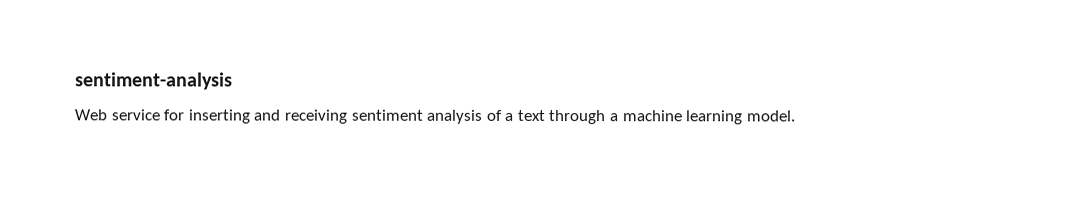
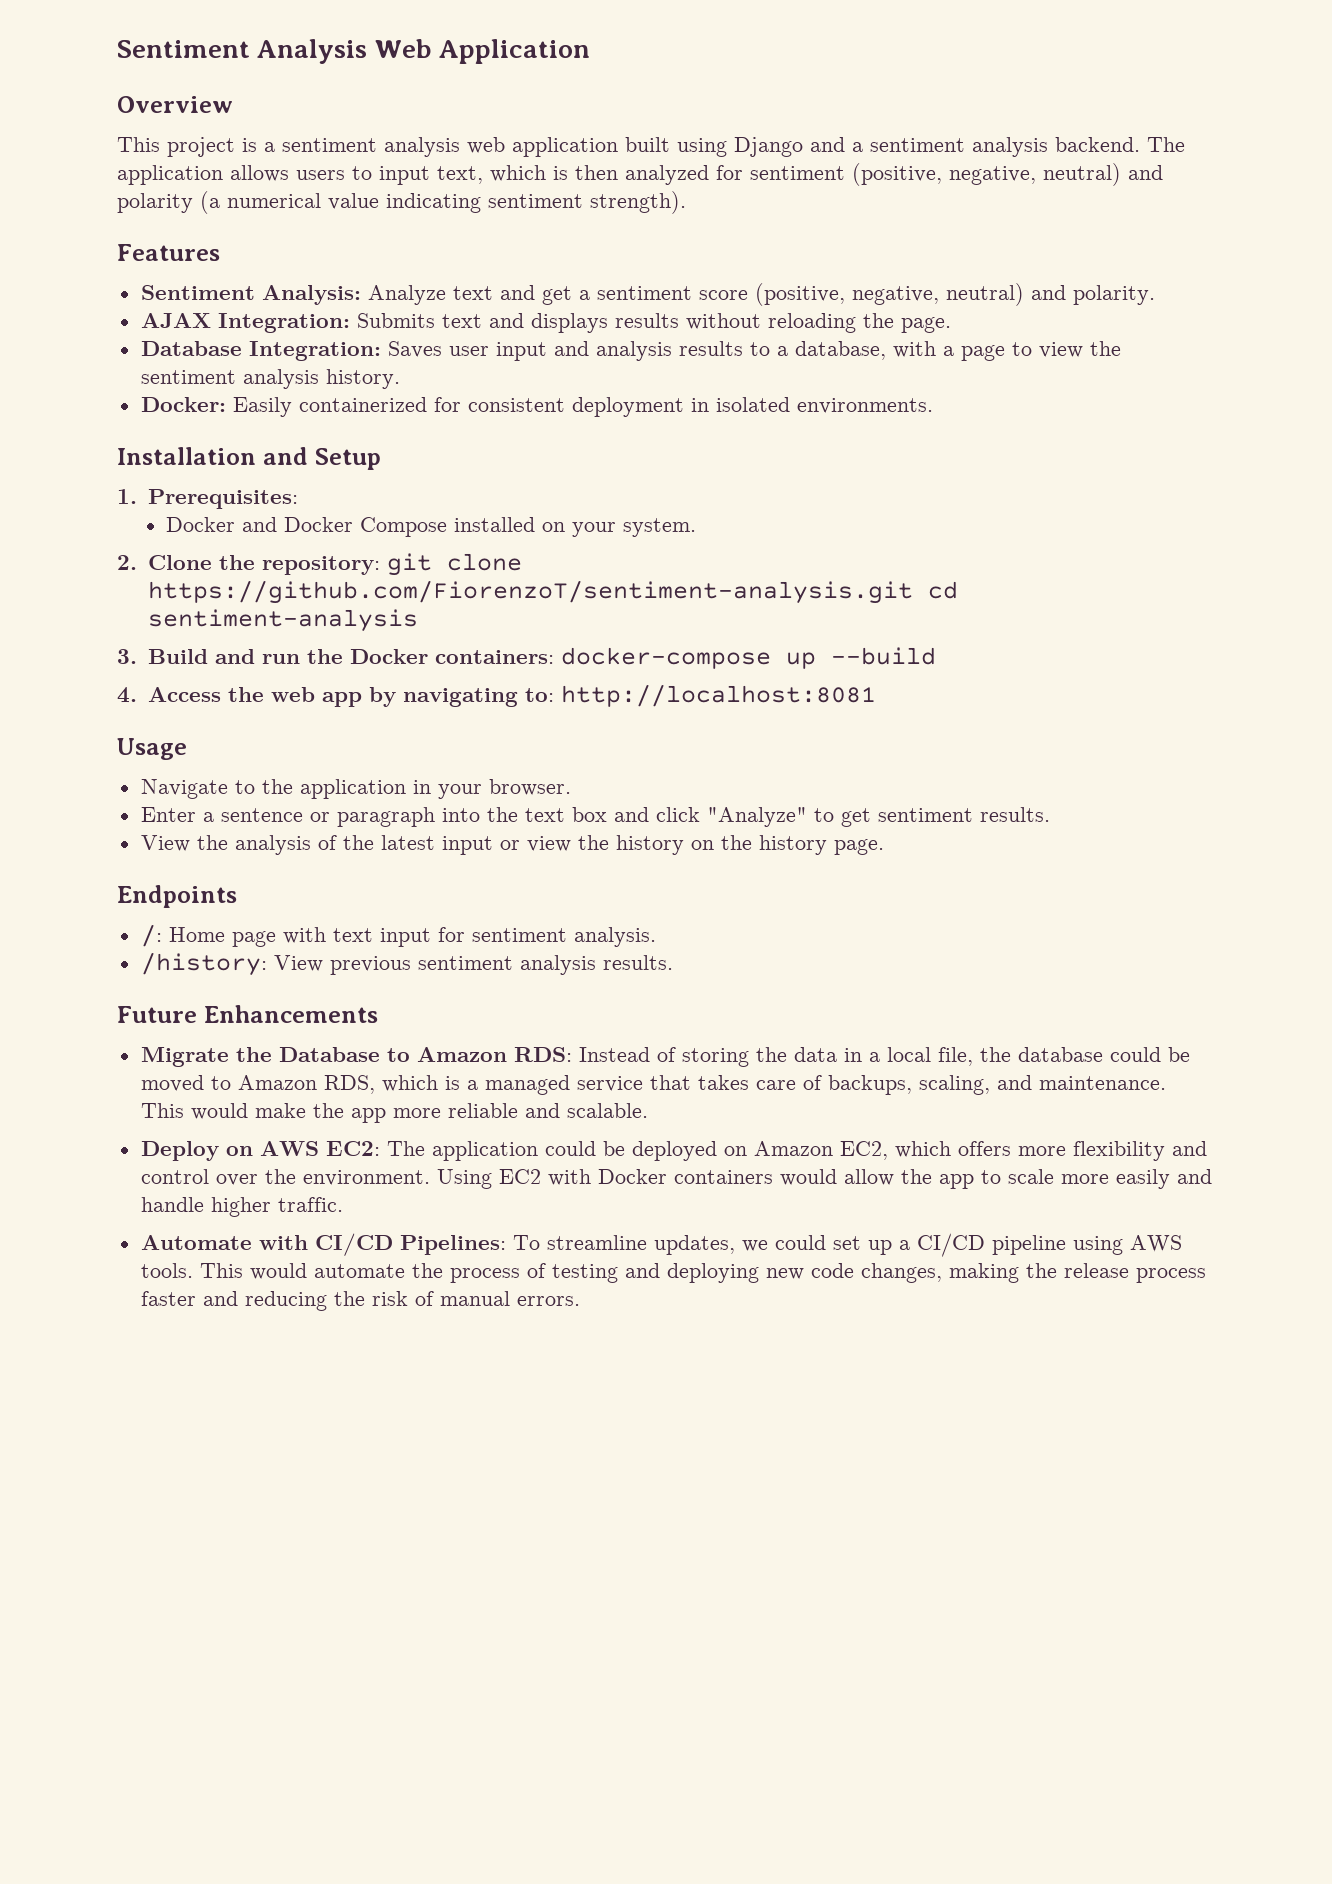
- sentiment-analysis
- Web service for inserting and receiving sentiment analysis of a text through a machine learning model.
+ Sentiment Analysis Web Application
+ Overview
+ This project is a sentiment analysis web application built using Django and a sentiment analysis backend. The application allows users to input text, which is then analyzed for sentiment (positive, negative, neutral) and polarity (a numerical value indicating sentiment strength).
+ Features
+ Sentiment Analysis: Analyze text and get a sentiment score (positive, negative, neutral) and polarity.
+ AJAX Integration: Submits text and displays results without reloading the page.
+ Database Integration: Saves user input and analysis results to a database, with a page to view the sentiment analysis history.
+ Docker: Easily containerized for consistent deployment in isolated environments.
+ Installation and Setup
+ 1. Prerequisites:
+ Docker and Docker Compose installed on your system.
+ 2. Clone the repository: git clone https://github.com/FiorenzoT/sentiment-analysis.git cd sentiment-analysis
+ 3. Build and run the Docker containers: docker-compose up --build
+ 4. Access the web app by navigating to: http://localhost:8081
+ Usage
+ Navigate to the application in your browser.
+ Enter a sentence or paragraph into the text box and click "Analyze" to get sentiment results.
+ View the analysis of the latest input or view the history on the history page.
+ Endpoints
+ /: Home page with text input for sentiment analysis.
+ /history: View previous sentiment analysis results.
+ Future Enhancements
+ Migrate the Database to Amazon RDS: Instead of storing the data in a local file, the database could be moved to Amazon RDS, which is a managed service that takes care of backups, scaling, and maintenance. This would make the app more reliable and scalable.
+ Deploy on AWS EC2: The application could be deployed on Amazon EC2, which offers more flexibility and control over the environment. Using EC2 with Docker containers would allow the app to scale more easily and handle higher traffic.
+ Automate with CI/CD Pipelines: To streamline updates, we could set up a CI/CD pipeline using AWS tools. This would automate the process of testing and deploying new code changes, making the release process faster and reducing the risk of manual errors.

